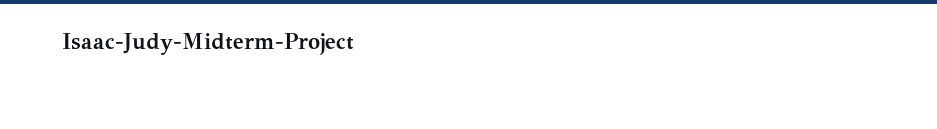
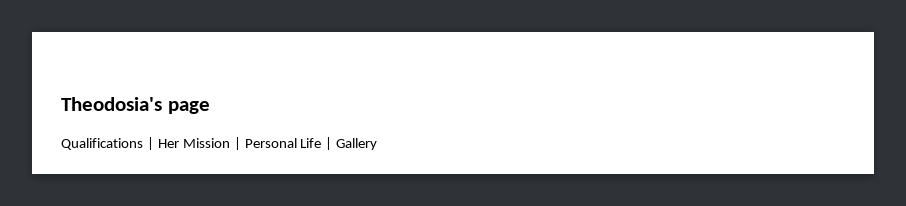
- Isaac-Judy-Midterm-Project
+ Theodosia's page
+ Qualifications | Her Mission | Personal Life | Gallery

